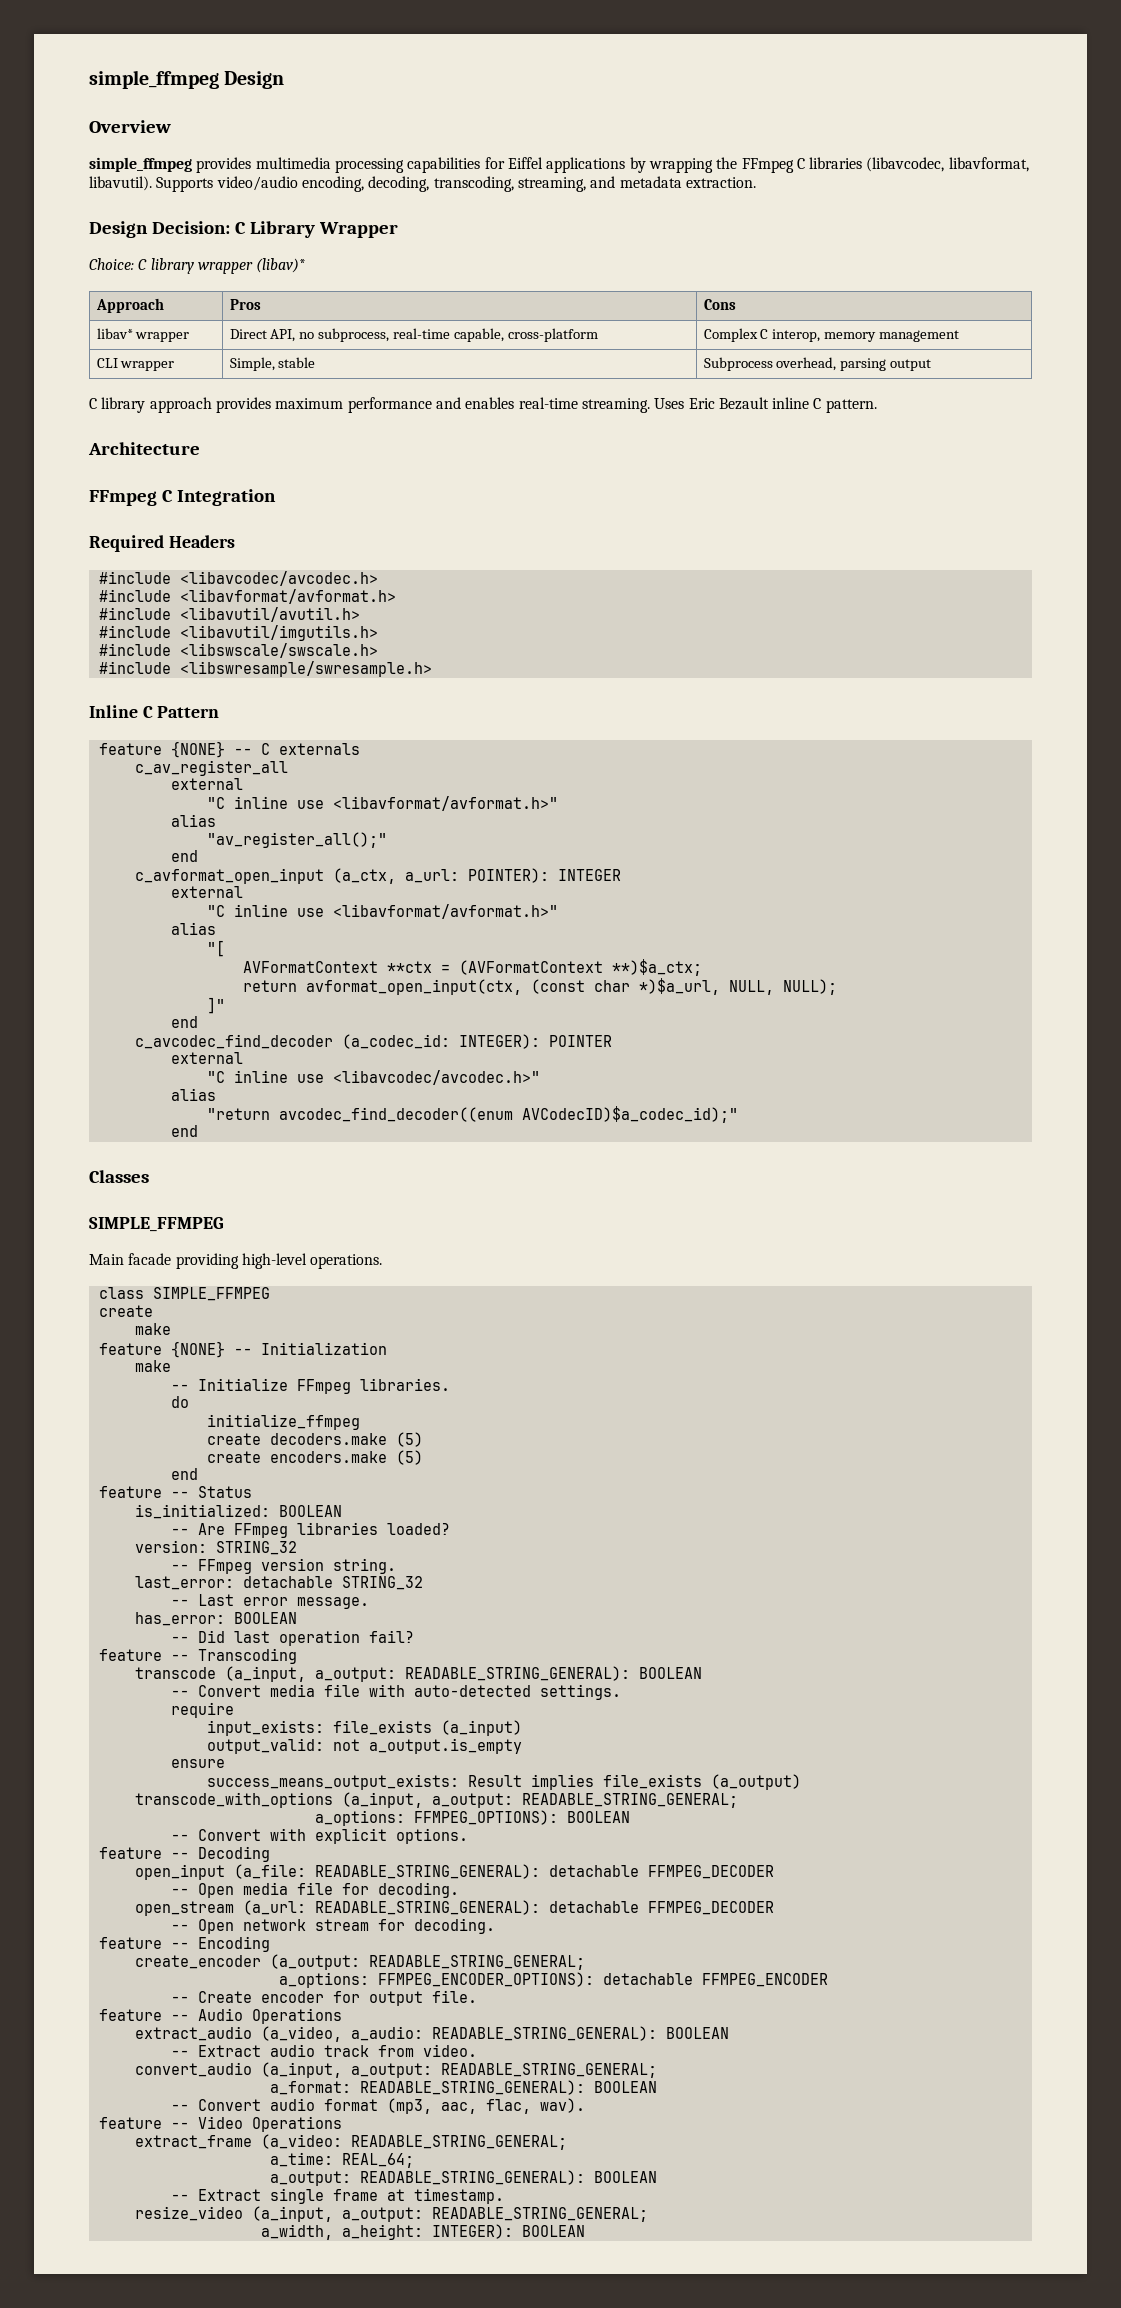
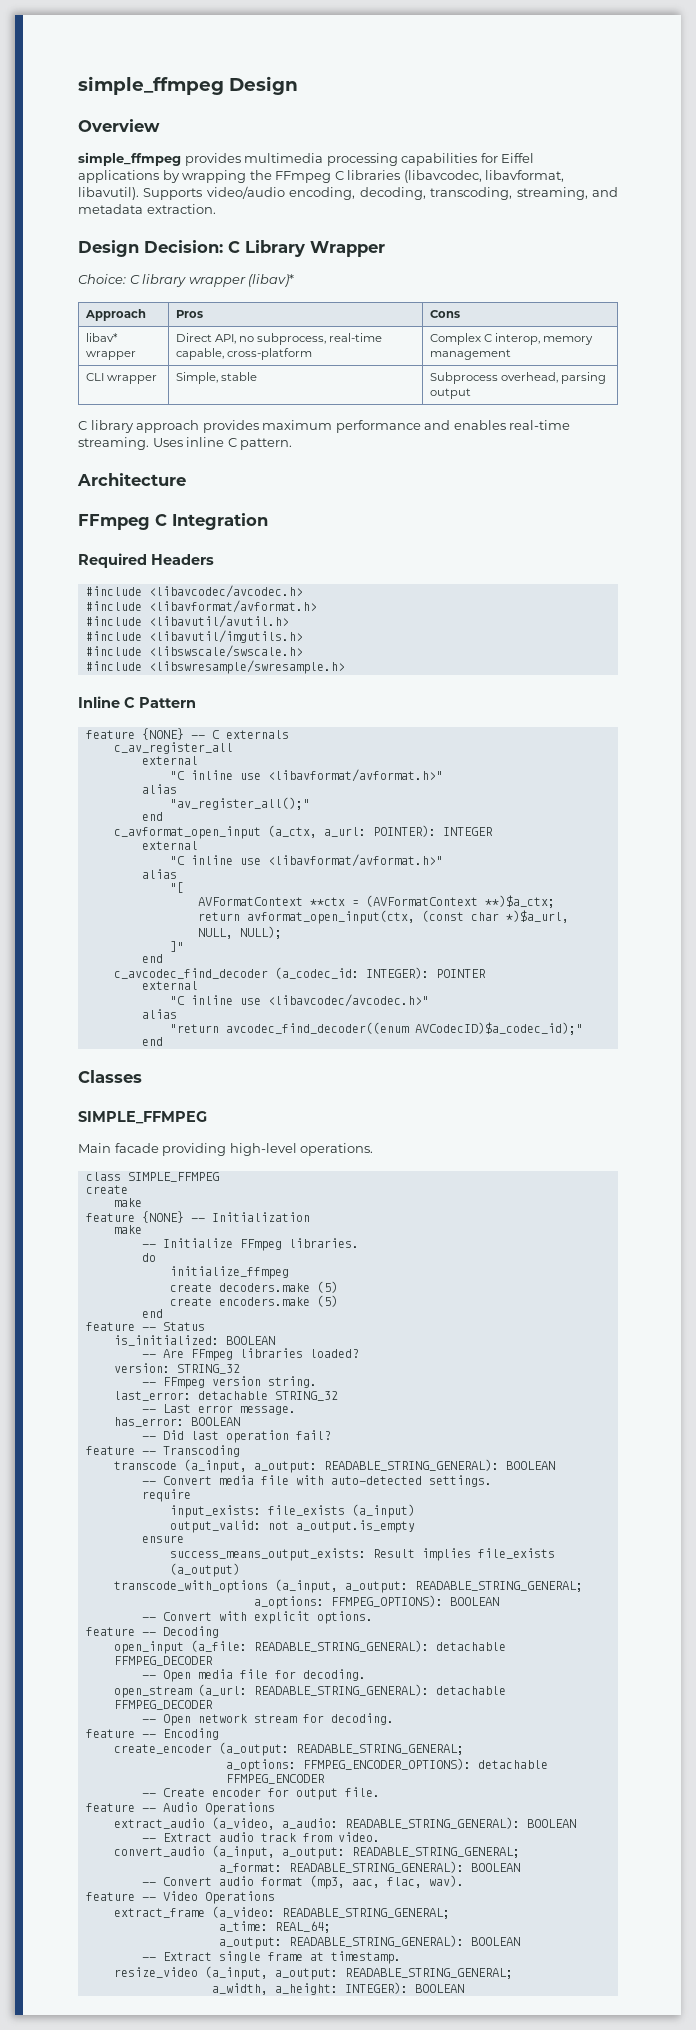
- Uses Eric Bezault inline C pattern.
+ Uses inline C pattern.

